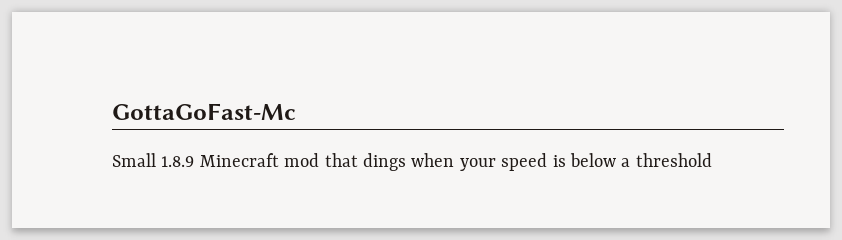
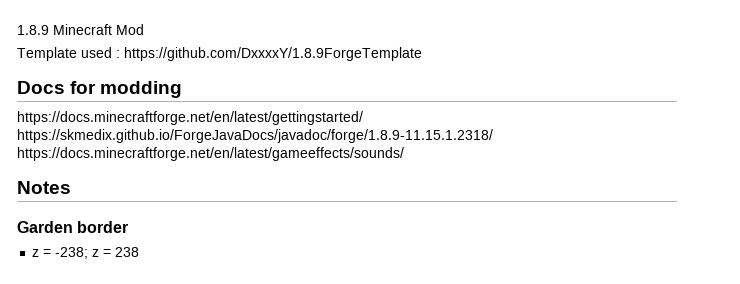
- GottaGoFast-Mc
- Small 1.8.9 Minecraft mod that dings when your speed is below a threshold
+ 1.8.9 Minecraft Mod
+ Template used : https://github.com/DxxxxY/1.8.9ForgeTemplate
+ Docs for modding
+ https://docs.minecraftforge.net/en/latest/gettingstarted/ https://skmedix.github.io/ForgeJavaDocs/javadoc/forge/1.8.9-11.15.1.2318/ https://docs.minecraftforge.net/en/latest/gameeffects/sounds/
+ Notes
+ Garden border
+ z = -238; z = 238

